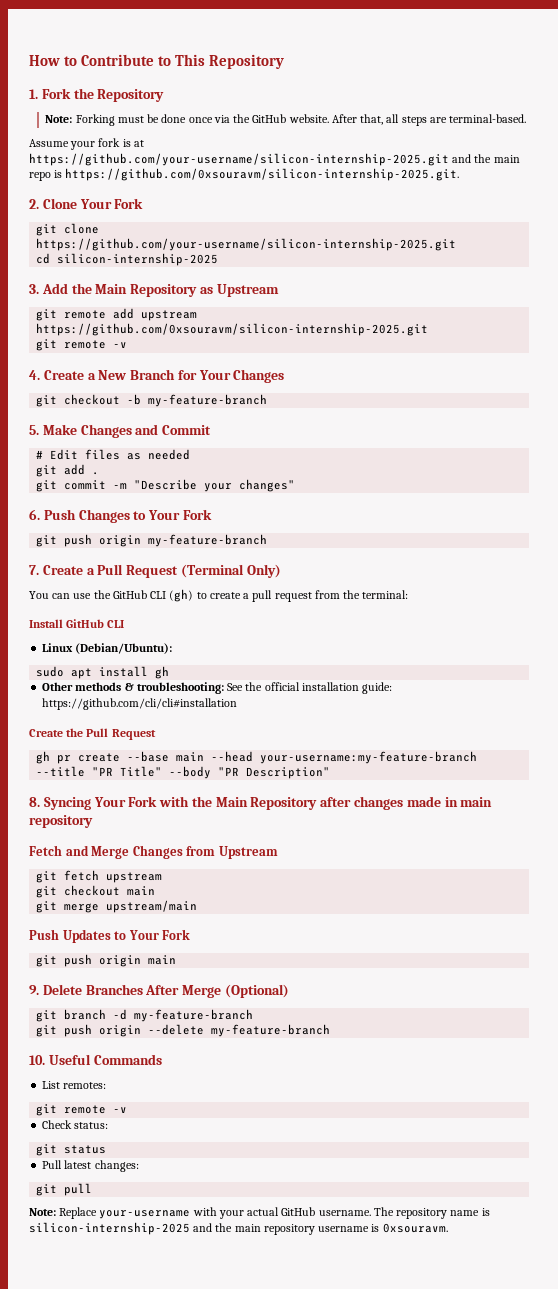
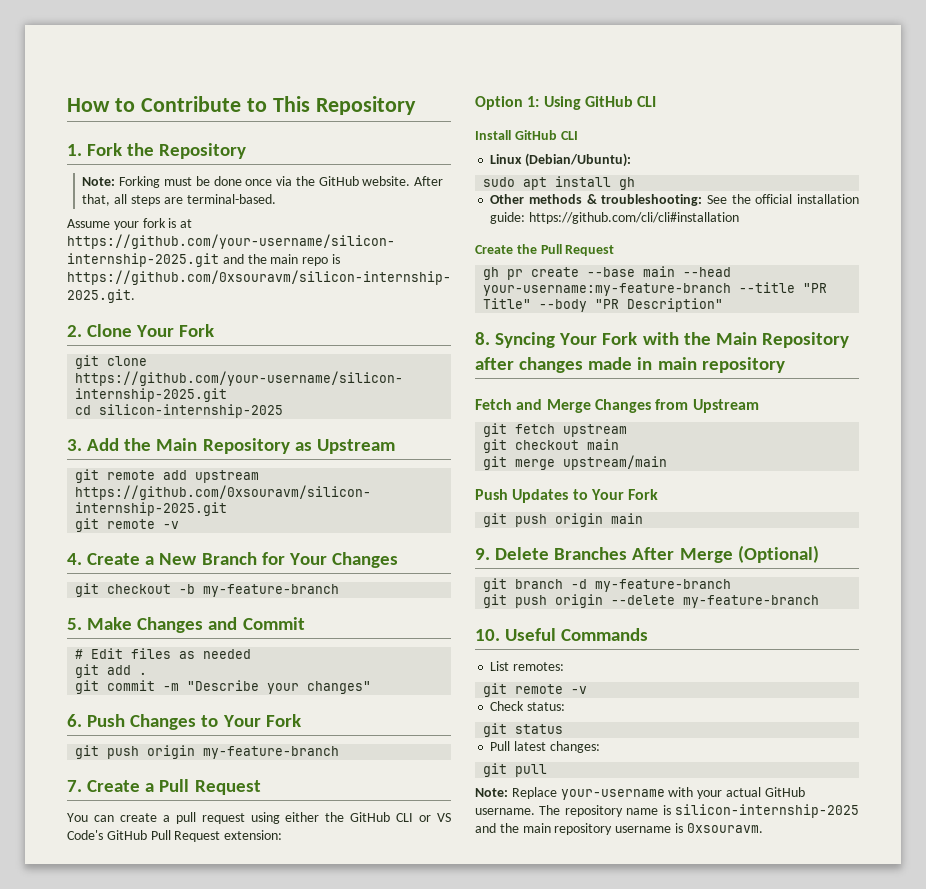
- 7. Create a Pull Request (Terminal Only)
+ 7. Create a Pull Request
- You can use the GitHub CLI (gh) to create a pull request from the terminal:
+ You can create a pull request using either the GitHub CLI or VS Code's GitHub Pull Request extension:
+ Option 1: Using GitHub CLI

